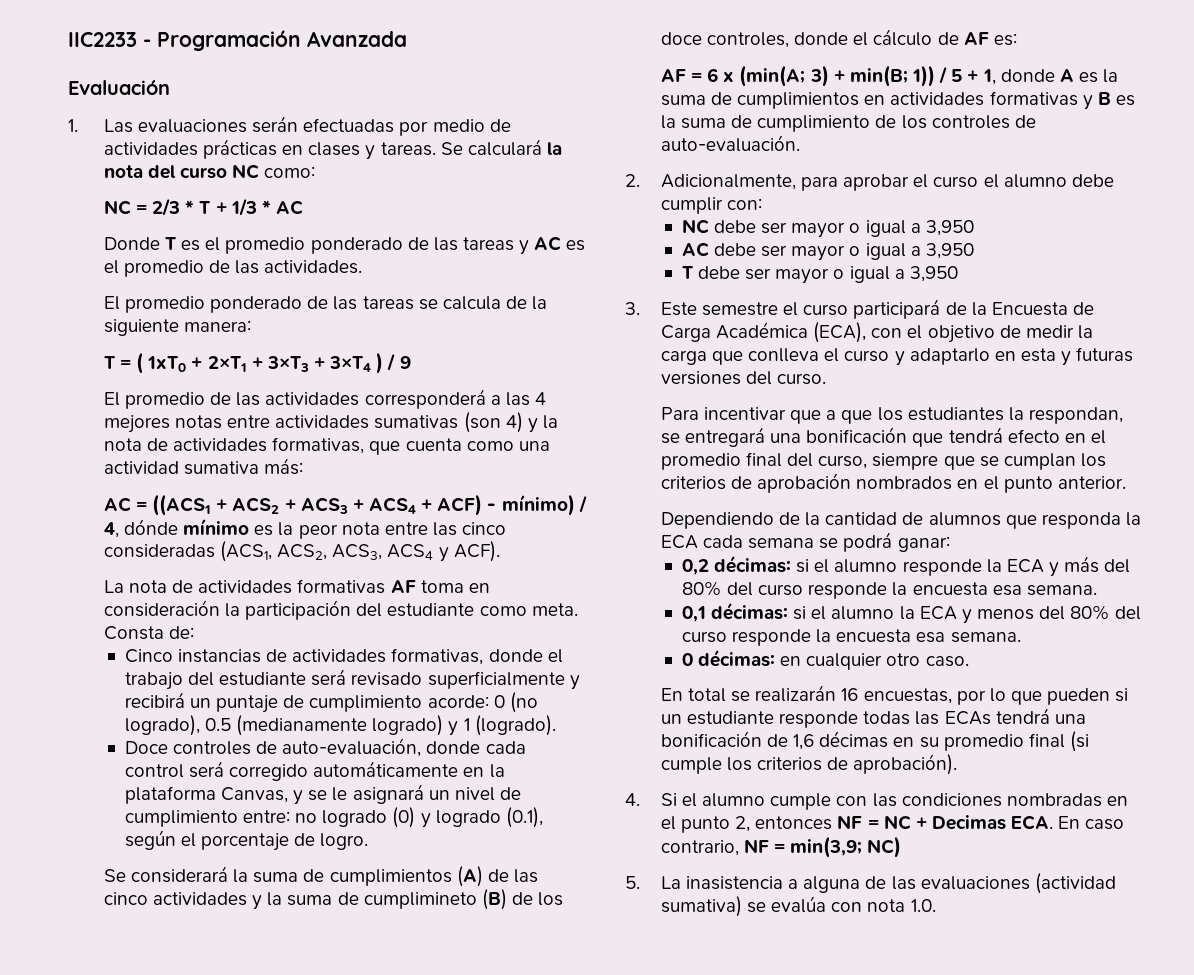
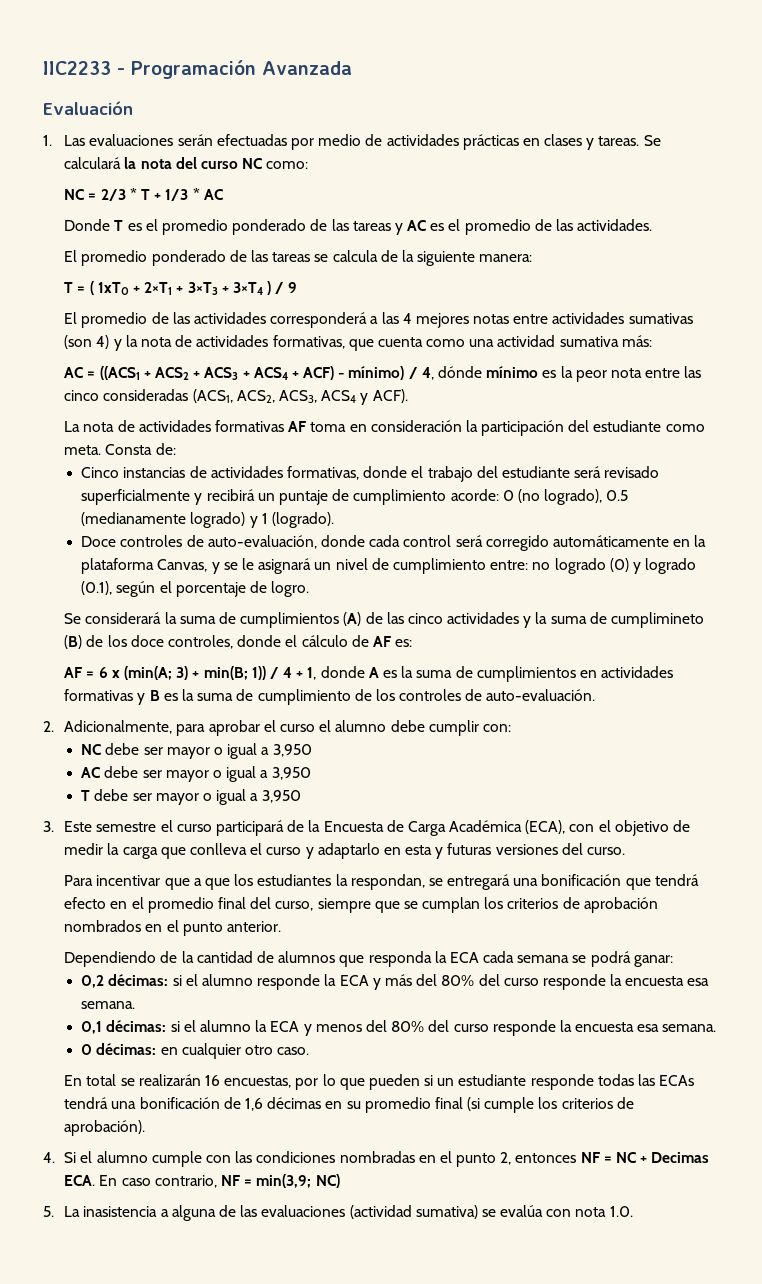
- AF = 6 x (min(A; 3) + min(B; 1)) / 5 + 1, donde A es la suma de cumplimientos en actividades formativas y B es la suma de cumplimiento de los controles de auto-evaluación.
+ AF = 6 x (min(A; 3) + min(B; 1)) / 4 + 1, donde A es la suma de cumplimientos en actividades formativas y B es la suma de cumplimiento de los controles de auto-evaluación.

